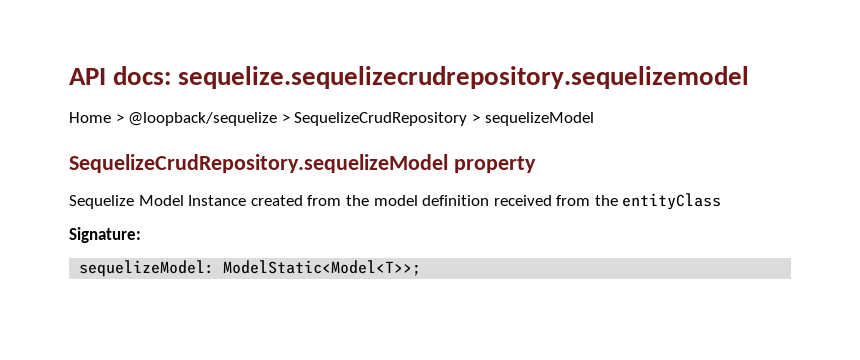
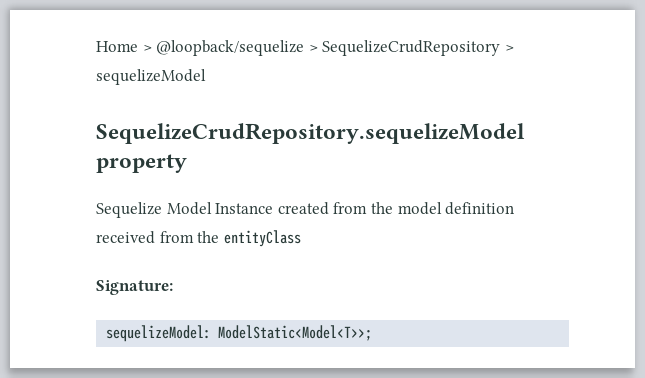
- API docs: sequelize.sequelizecrudrepository.sequelizemodel

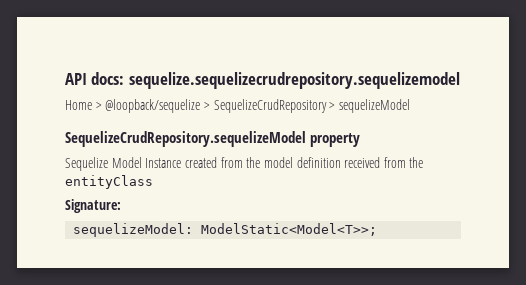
+ API docs: sequelize.sequelizecrudrepository.sequelizemodel

